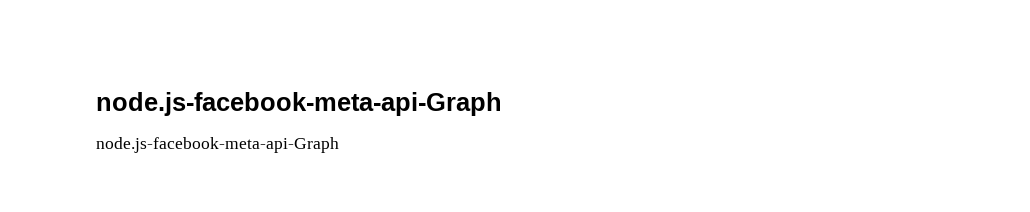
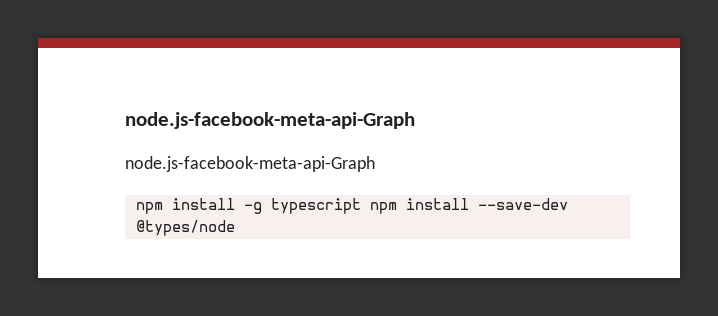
+ npm install -g typescript npm install --save-dev @types/node

